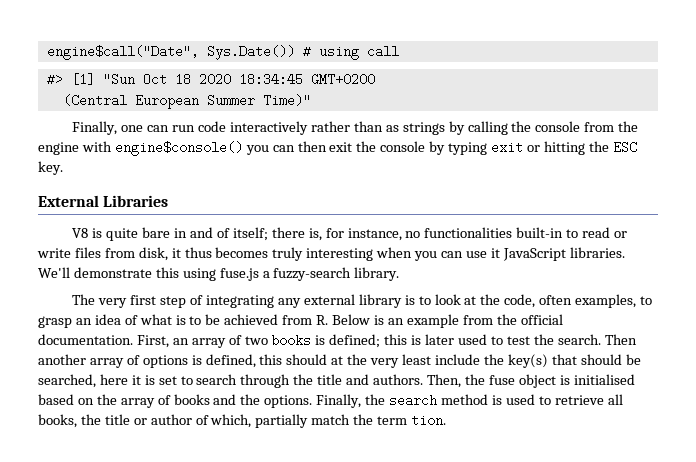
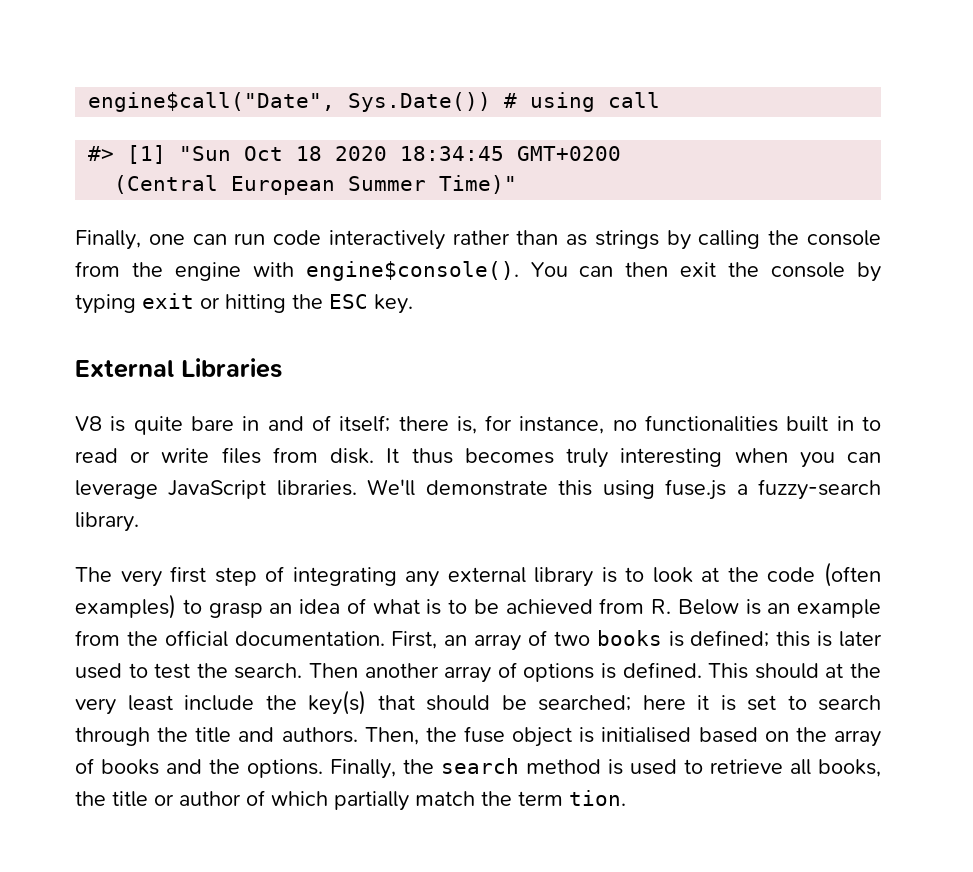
- Finally, one can run code interactively rather than as strings by calling the console from the engine with engine$console() you can then exit the console by typing exit or hitting the ESC key.
+ Finally, one can run code interactively rather than as strings by calling the console from the engine with engine$console(). You can then exit the console by typing exit or hitting the ESC key.
- V8 is quite bare in and of itself; there is, for instance, no functionalities built-in to read or write files from disk, it thus becomes truly interesting when you can use it JavaScript libraries.
+ V8 is quite bare in and of itself; there is, for instance, no functionalities built in to read or write files from disk. It thus becomes truly interesting when you can leverage JavaScript libraries.
- The very first step of integrating any external library is to look at the code, often examples, to grasp an idea of what is to be achieved from R. Below is an example from the official documentation.
+ The very first step of integrating any external library is to look at the code (often examples) to grasp an idea of what is to be achieved from R. Below is an example from the official documentation.
- Then another array of options is defined, this should at the very least include the key(s) that should be searched, here it is set to search through the title and authors.
+ Then another array of options is defined. This should at the very least include the key(s) that should be searched; here it is set to search through the title and authors.
- Finally, the search method is used to retrieve all books, the title or author of which, partially match the term tion.
+ Finally, the search method is used to retrieve all books, the title or author of which partially match the term tion.

